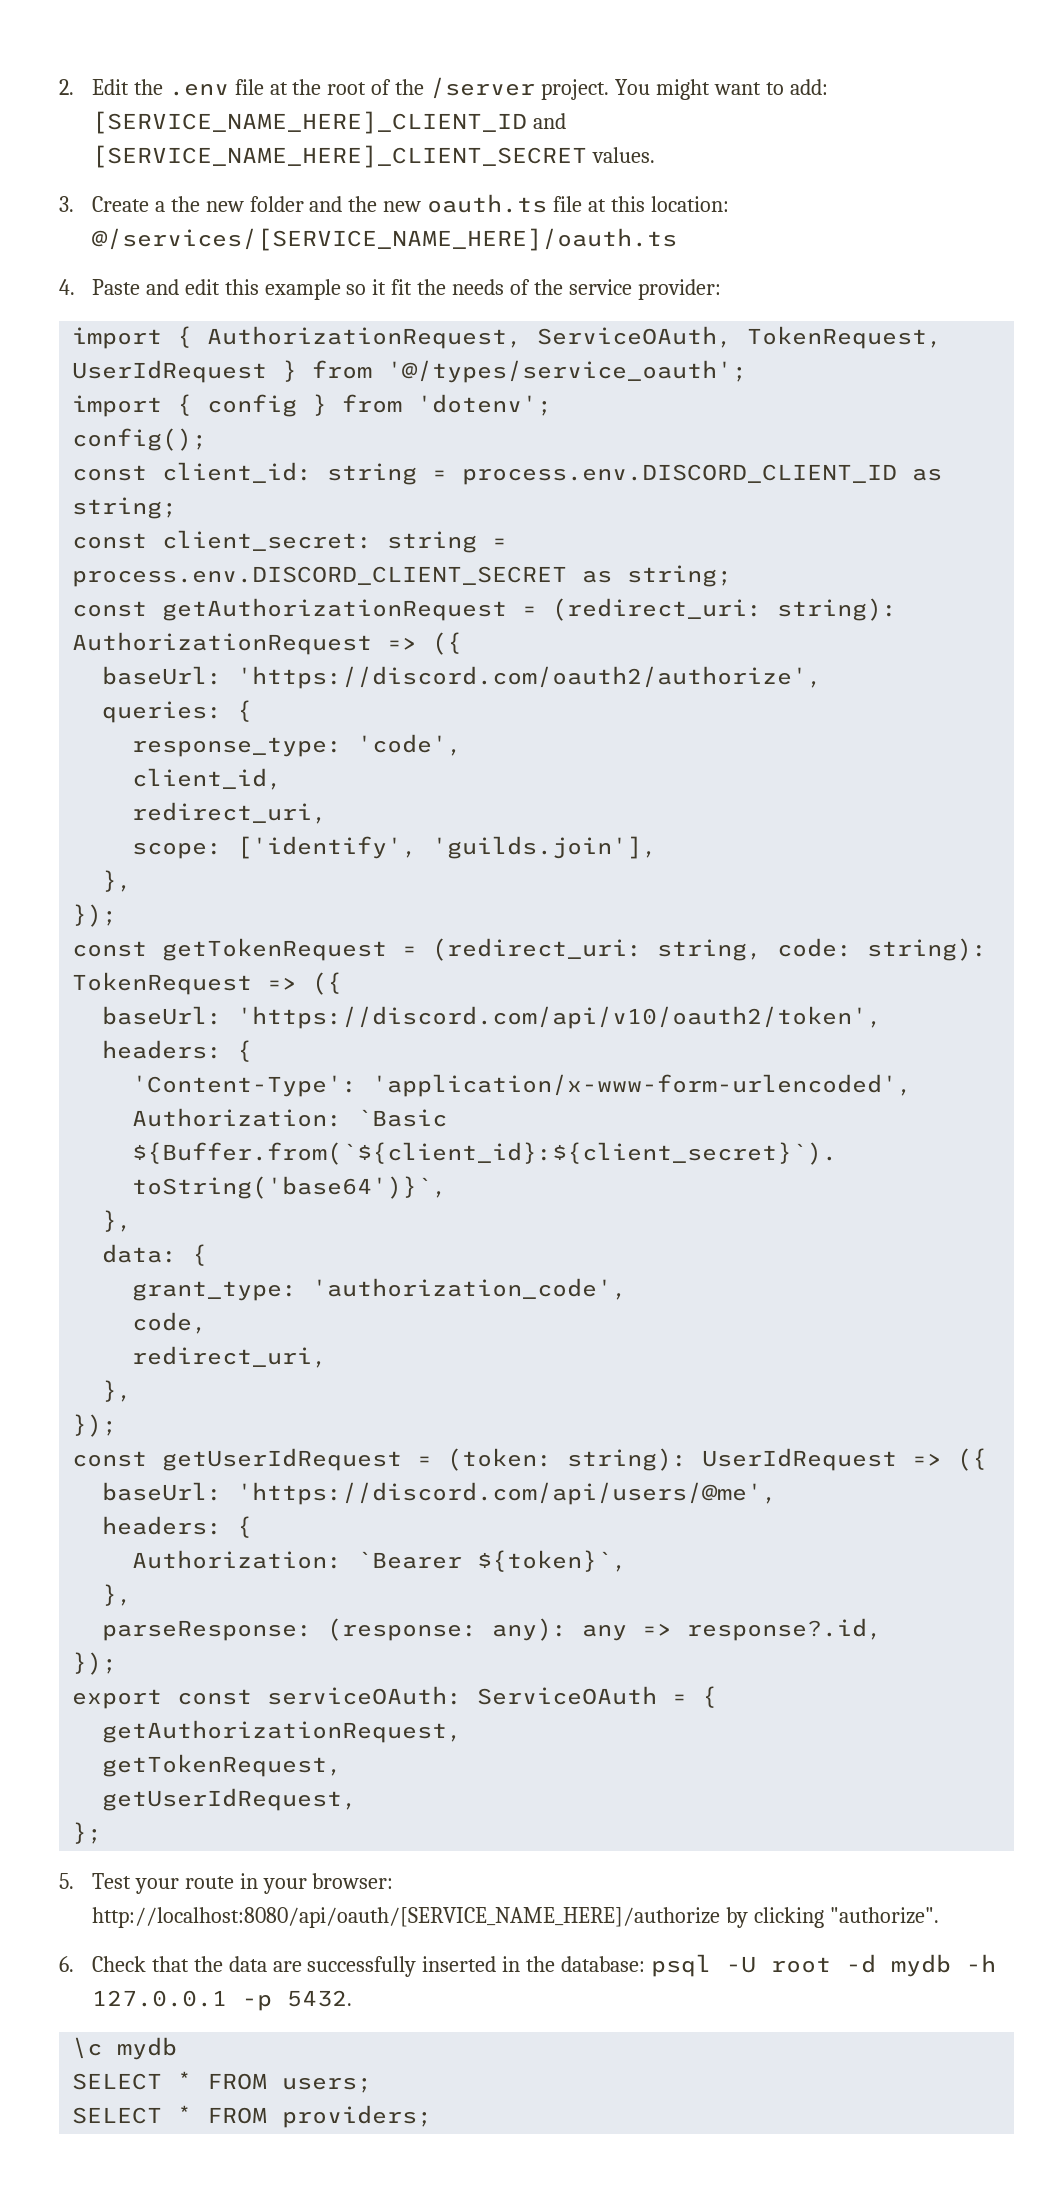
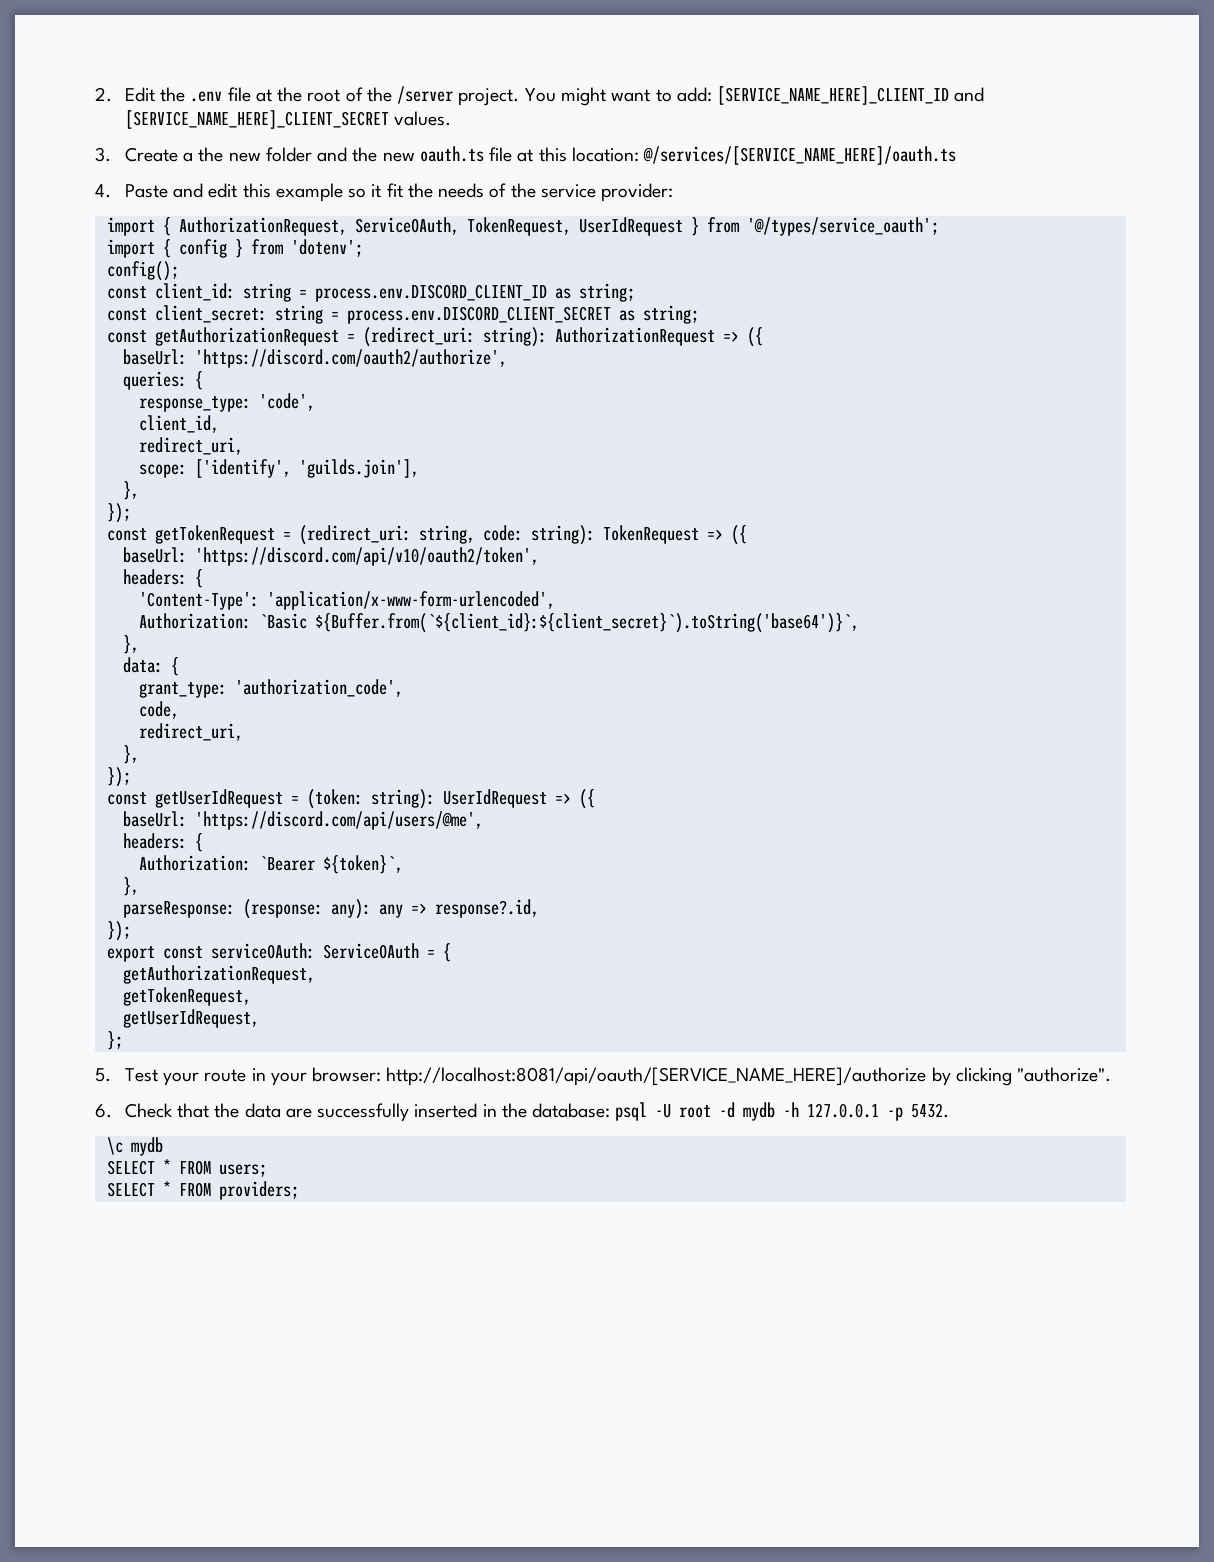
- 5. Test your route in your browser: http://localhost:8080/api/oauth/[SERVICE_NAME_HERE]/authorize by clicking "authorize".
+ 5. Test your route in your browser: http://localhost:8081/api/oauth/[SERVICE_NAME_HERE]/authorize by clicking "authorize".

